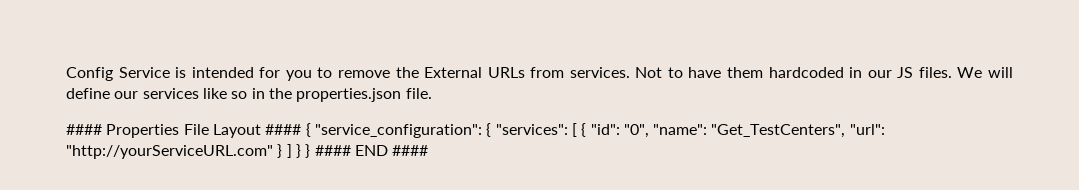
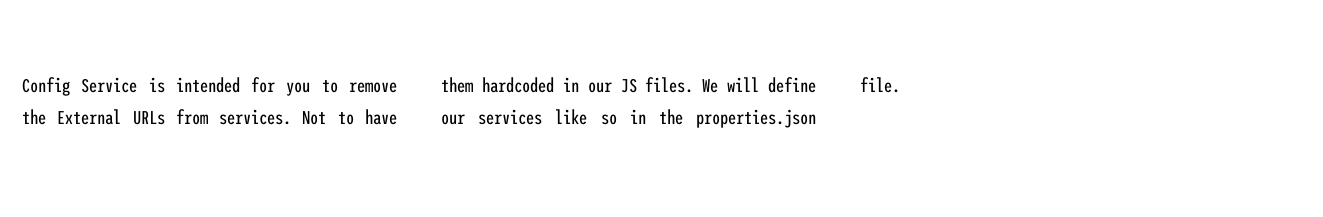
- #### Properties File Layout #### { "service_configuration": { "services": [ { "id": "0", "name": "Get_TestCenters", "url": "http://yourServiceURL.com" } ] } } #### END ####

